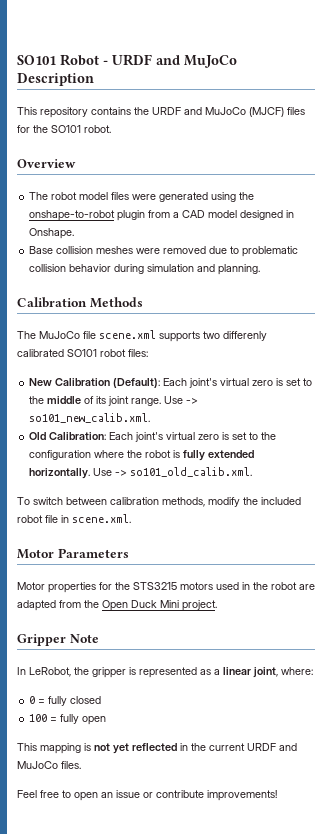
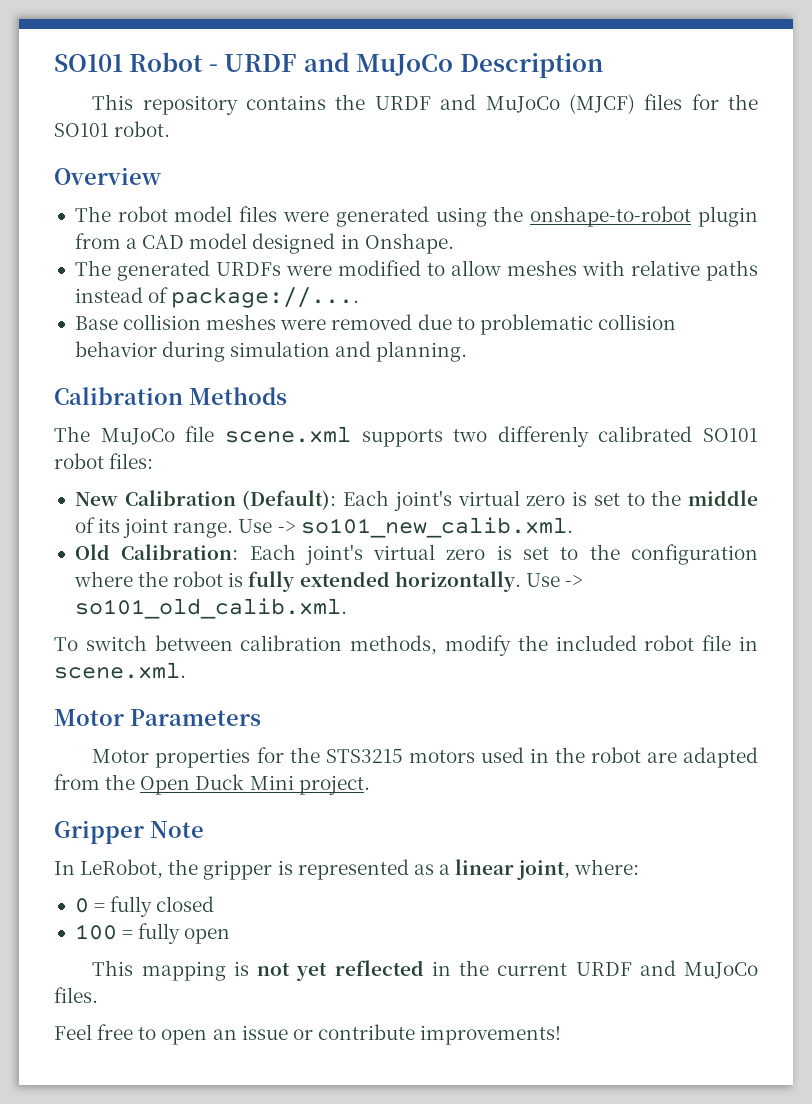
+ The generated URDFs were modified to allow meshes with relative paths instead of package://....

